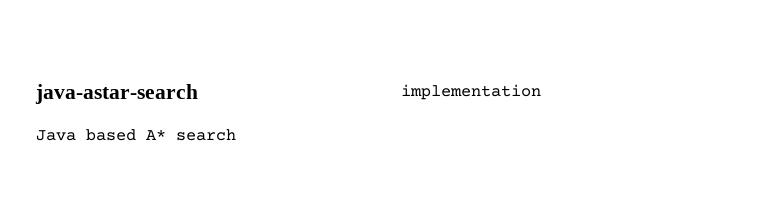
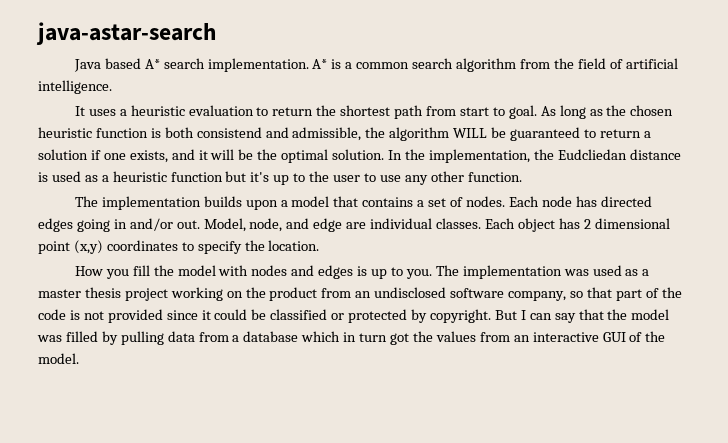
- Java based A* search implementation
+ Java based A* search implementation. A* is a common search algorithm from the field of artificial intelligence.
+ It uses a heuristic evaluation to return the shortest path from start to goal. As long as the chosen heuristic function is both consistend and admissible, the algorithm WILL be guaranteed to return a solution if one exists, and it will be the optimal solution. In the implementation, the Eudcliedan distance is used as a heuristic function but it's up to the user to use any other function.
+ The implementation builds upon a model that contains a set of nodes. Each node has directed edges going in and/or out. Model, node, and edge are individual classes. Each object has 2 dimensional point (x,y) coordinates to specify the location.
+ How you fill the model with nodes and edges is up to you. The implementation was used as a master thesis project working on the product from an undisclosed software company, so that part of the code is not provided since it could be classified or protected by copyright. But I can say that the model was filled by pulling data from a database which in turn got the values from an interactive GUI of the model.

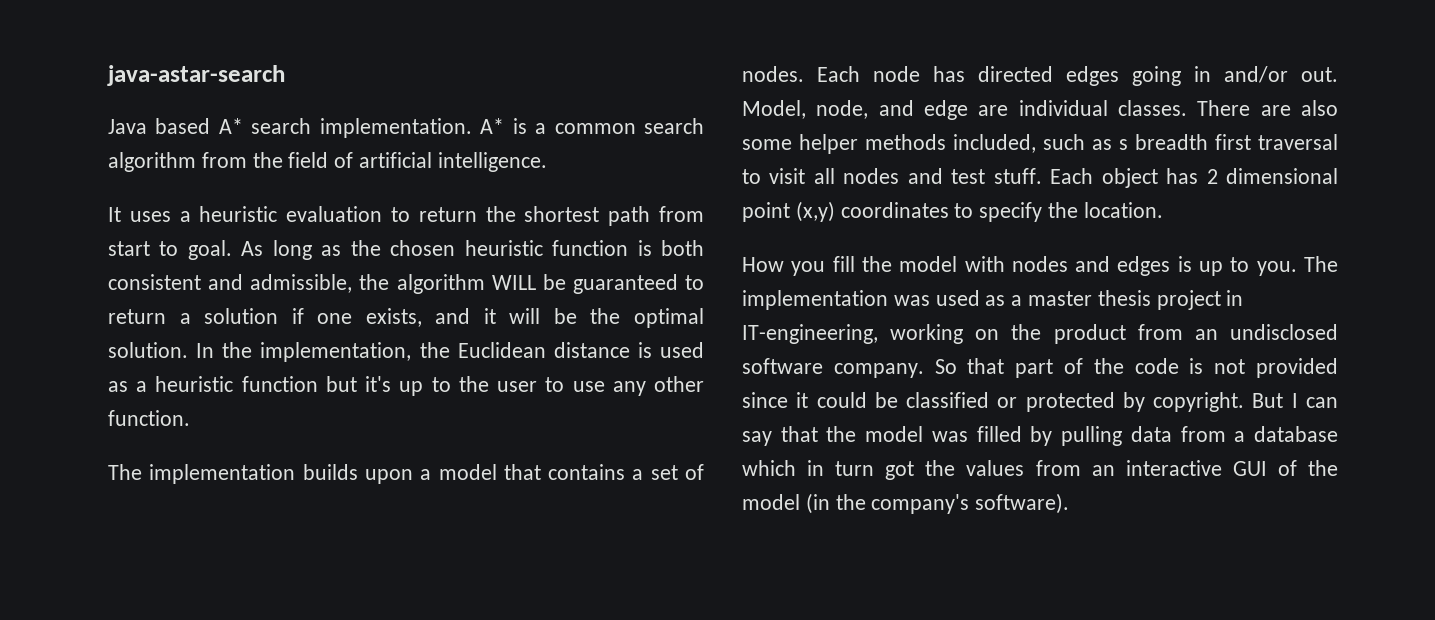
- As long as the chosen heuristic function is both consistend and admissible, the algorithm WILL be guaranteed to return a solution if one exists, and it will be the optimal solution.
+ As long as the chosen heuristic function is both consistent and admissible, the algorithm WILL be guaranteed to return a solution if one exists, and it will be the optimal solution.
- In the implementation, the Eudcliedan distance is used as a heuristic function but it's up to the user to use any other function.
+ In the implementation, the Euclidean distance is used as a heuristic function but it's up to the user to use any other function.
+ There are also some helper methods included, such as s breadth first traversal to visit all nodes and test stuff.
- The implementation was used as a master thesis project working on the product from an undisclosed software company, so that part of the code is not provided since it could be classified or protected by copyright.
+ The implementation was used as a master thesis project in IT-engineering, working on the product from an undisclosed software company. So that part of the code is not provided since it could be classified or protected by copyright.
- But I can say that the model was filled by pulling data from a database which in turn got the values from an interactive GUI of the model.
+ But I can say that the model was filled by pulling data from a database which in turn got the values from an interactive GUI of the model (in the company's software).

